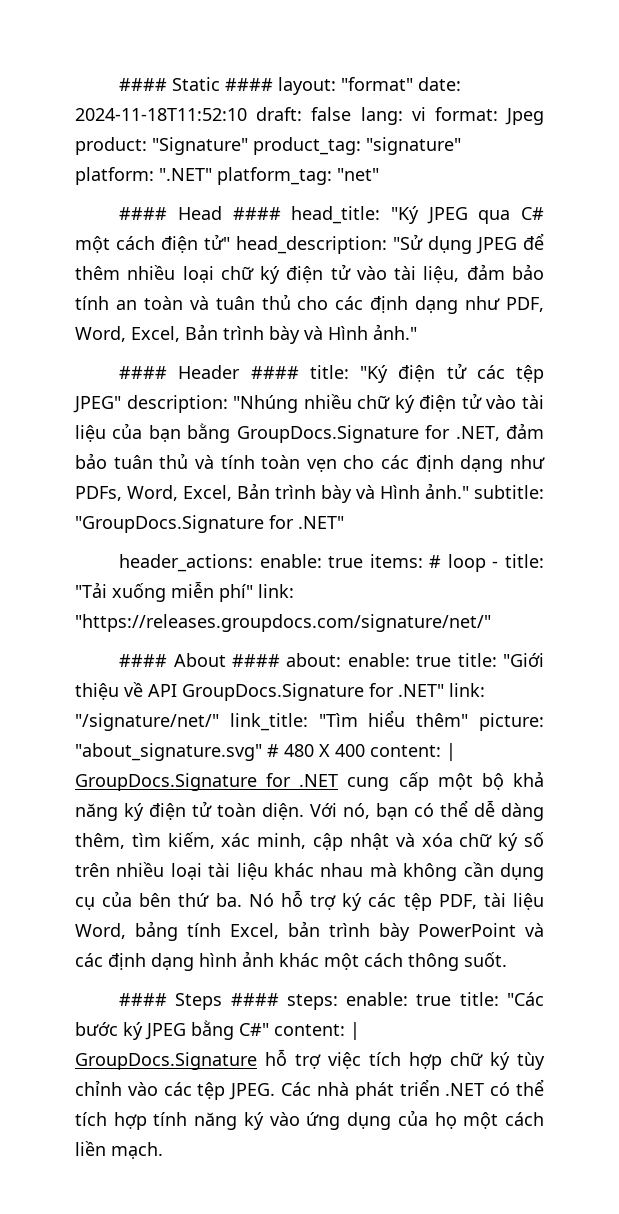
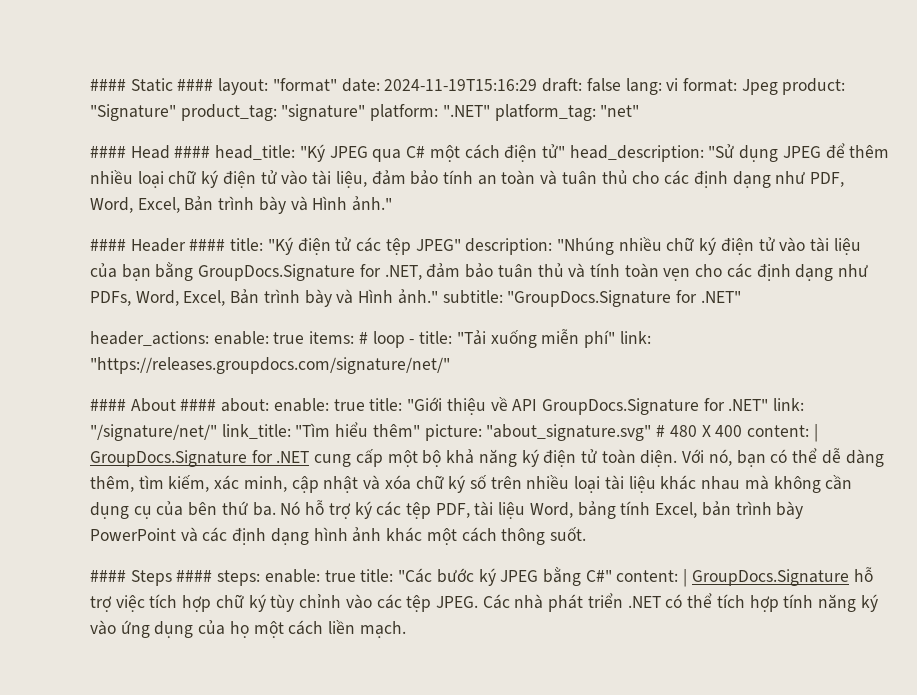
- #### Static #### layout: "format" date: 2024-11-18T11:52:10 draft: false lang: vi format: Jpeg product: "Signature" product_tag: "signature" platform: ".NET" platform_tag: "net"
+ #### Static #### layout: "format" date: 2024-11-19T15:16:29 draft: false lang: vi format: Jpeg product: "Signature" product_tag: "signature" platform: ".NET" platform_tag: "net"

